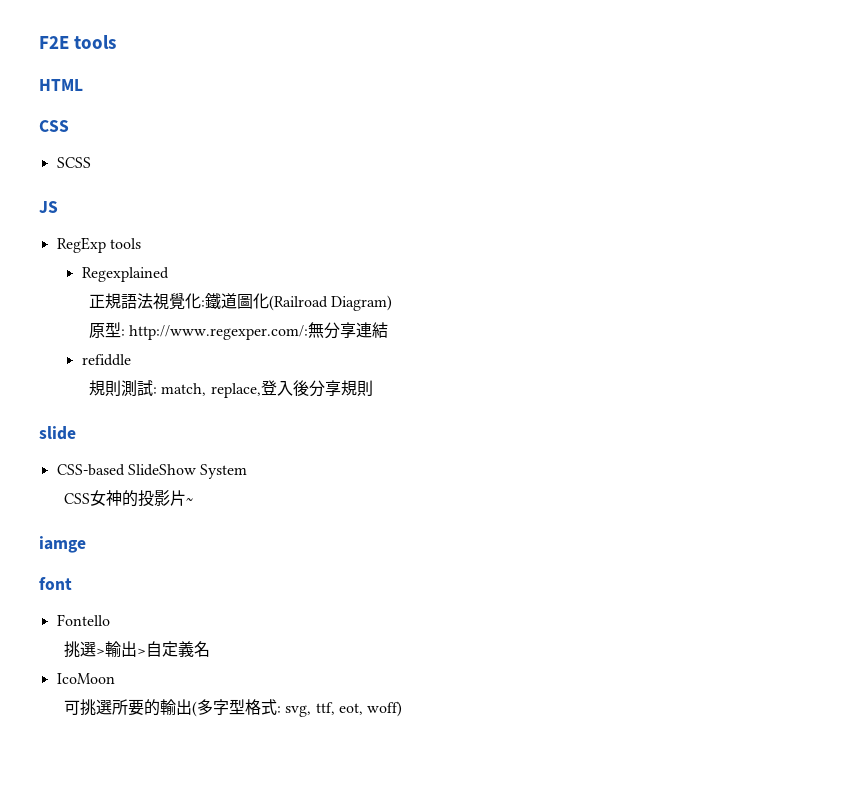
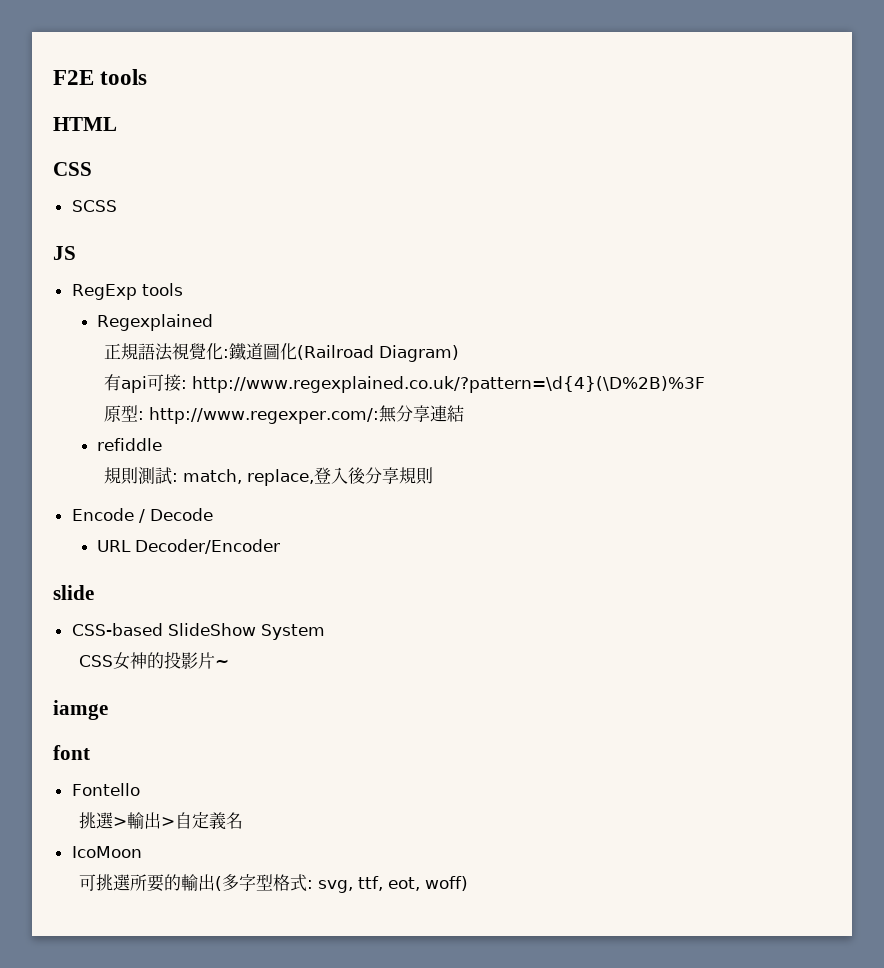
+ 有api可接: http://www.regexplained.co.uk/?pattern=\d{4}(\D%2B)%3F
+ Encode / Decode
+ URL Decoder/Encoder

